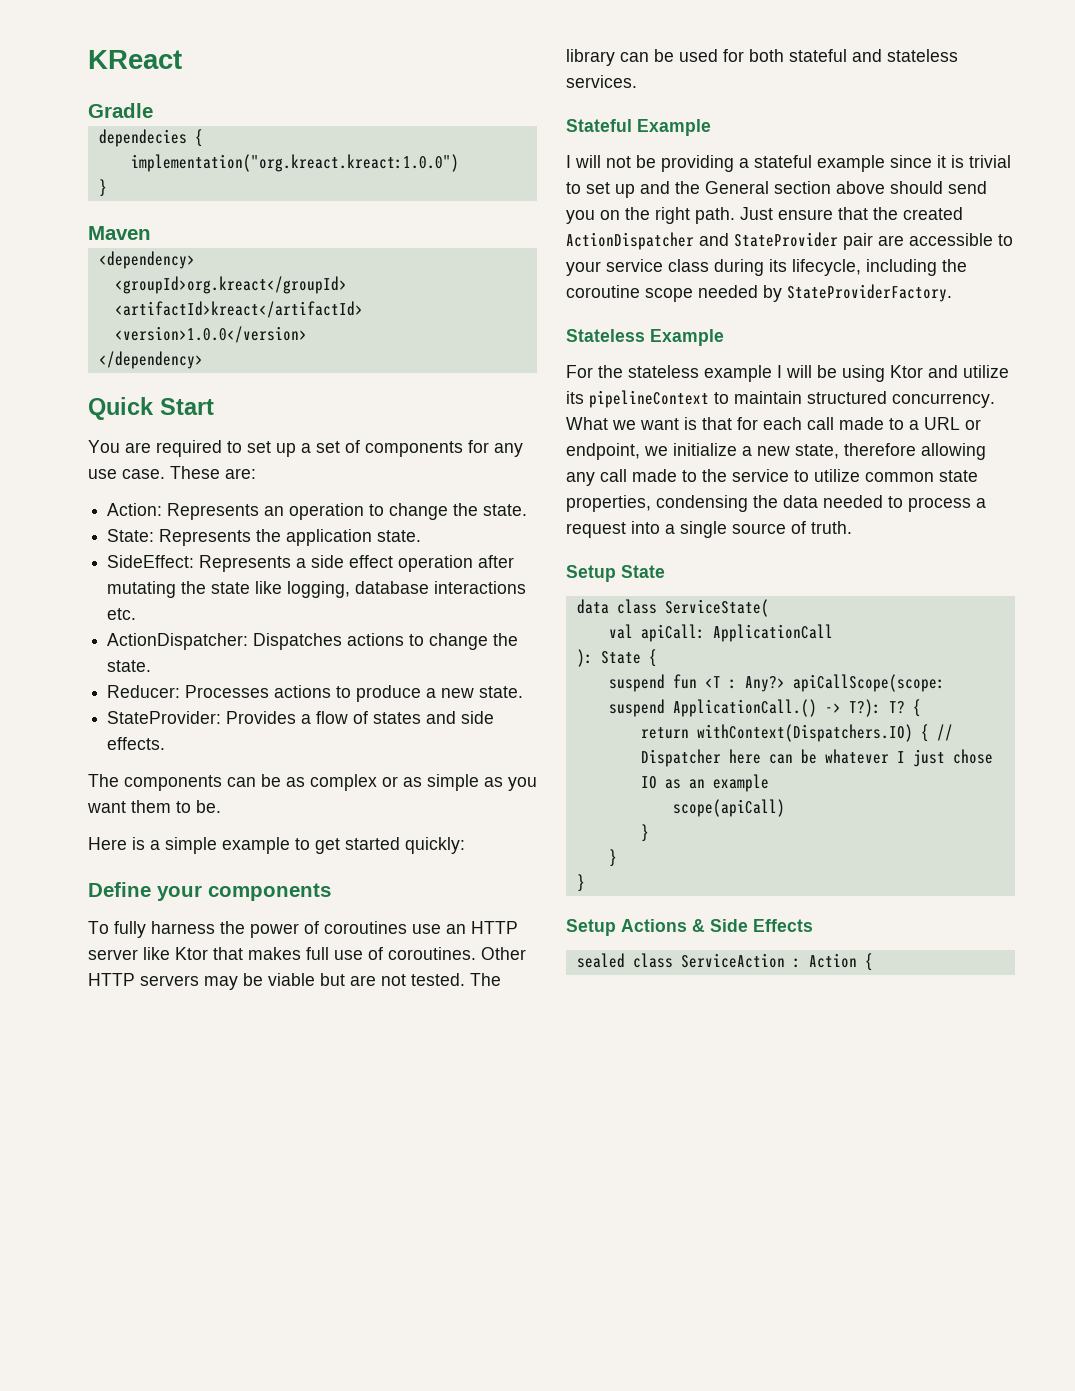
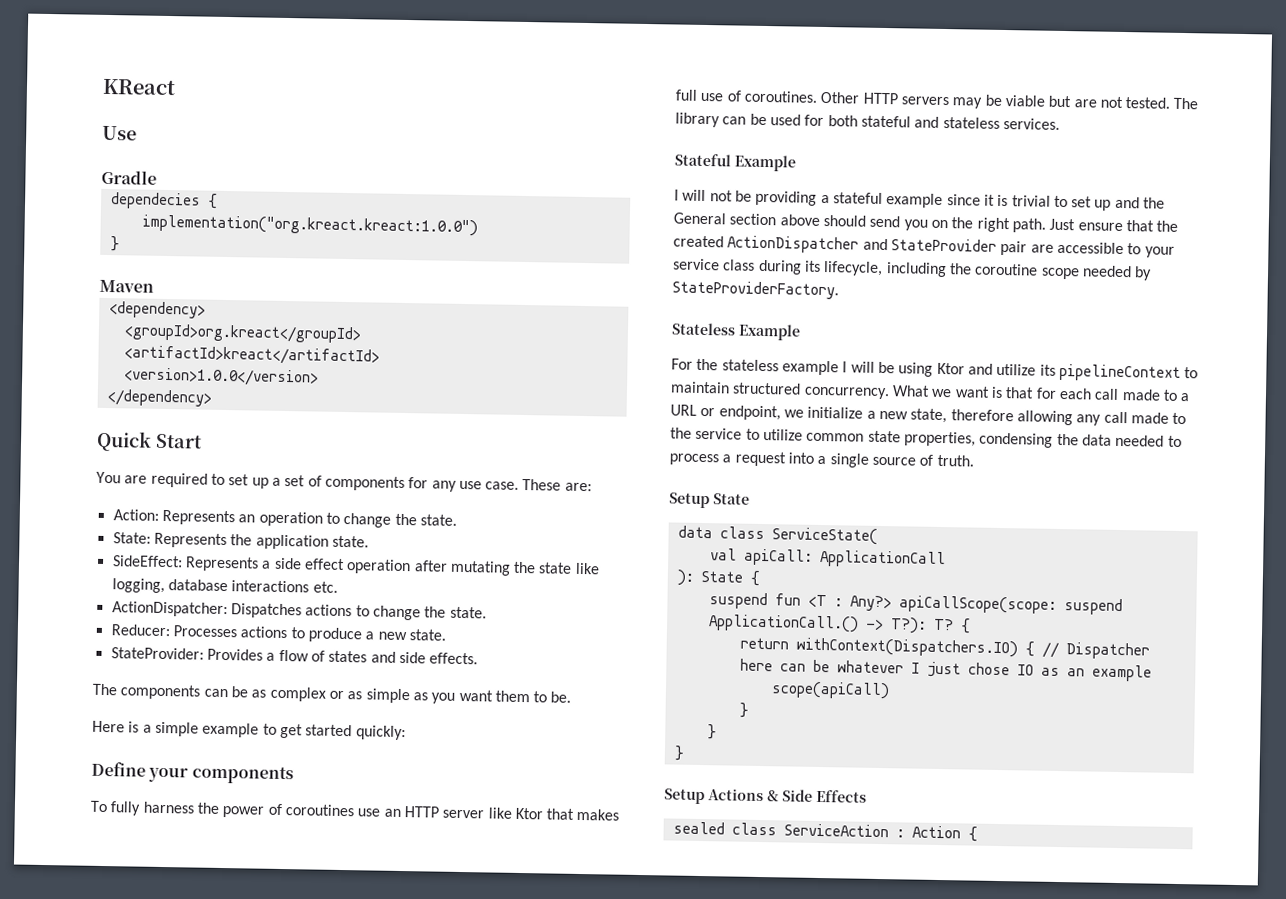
+ Use

